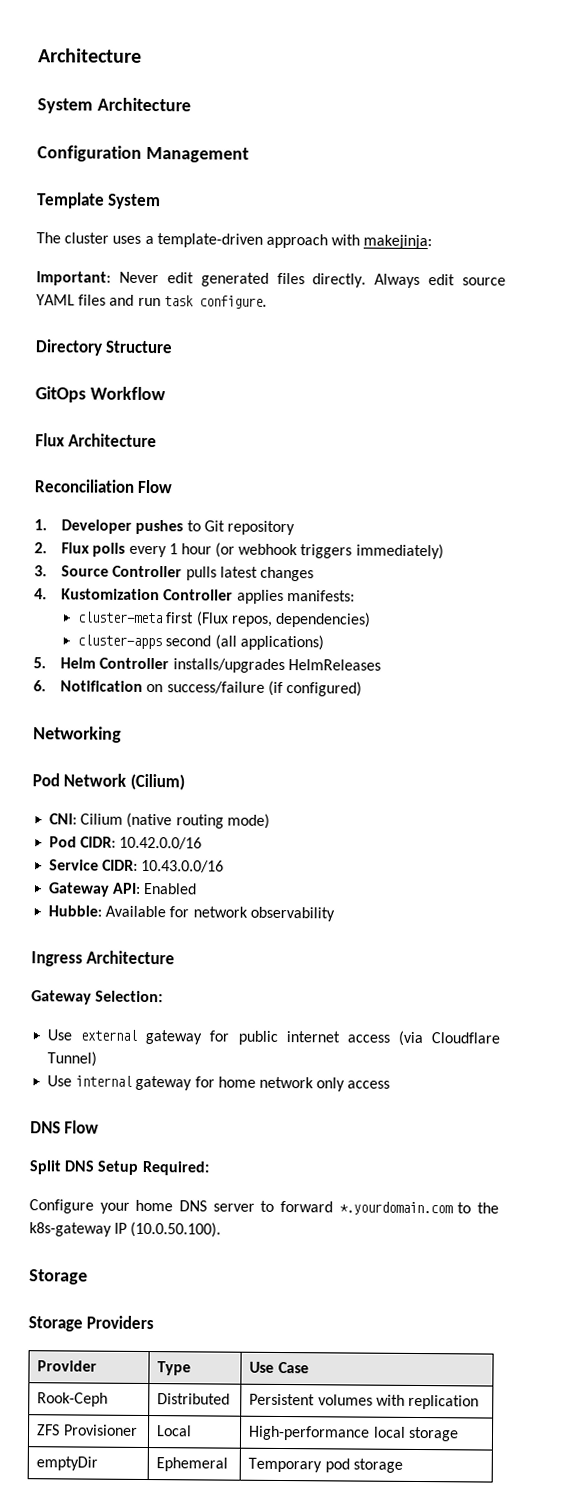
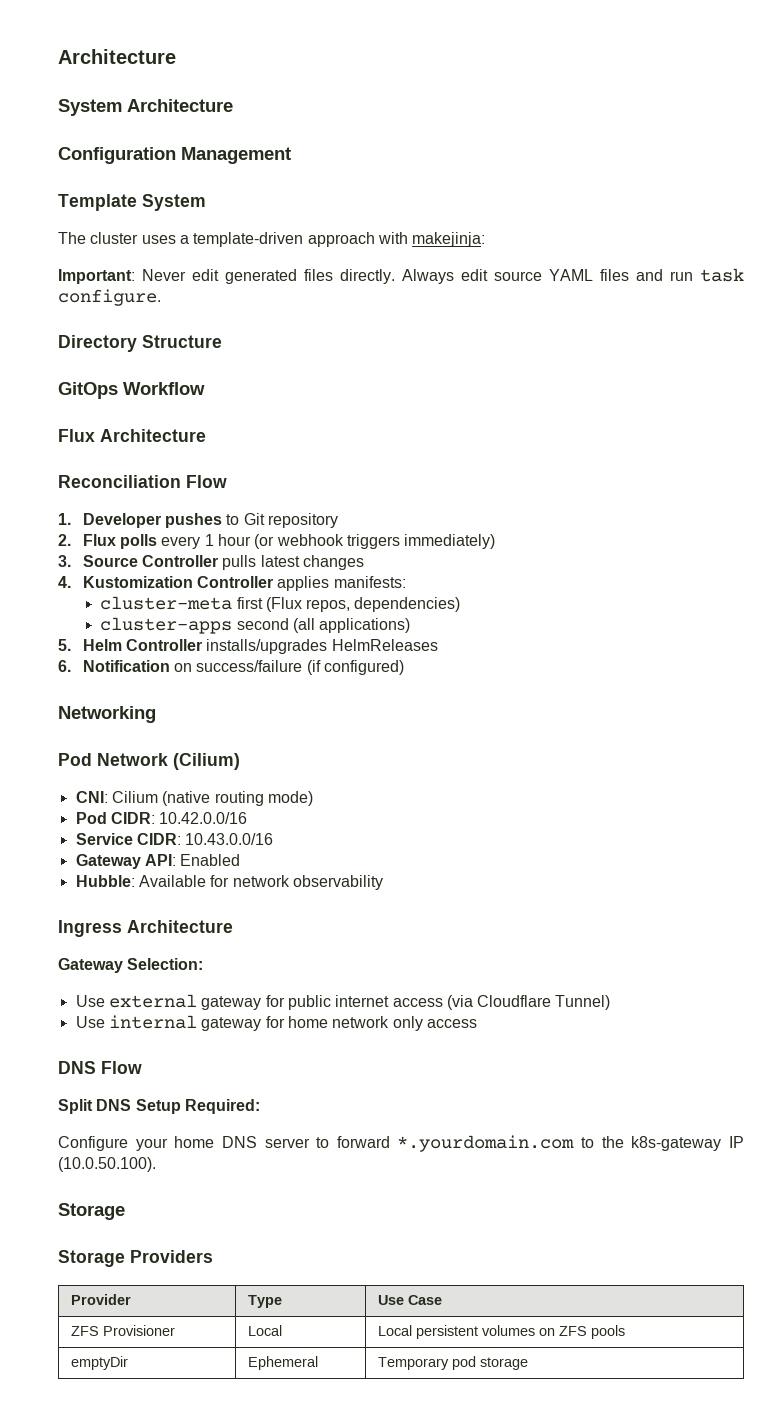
- Rook-Ceph | Distributed | Persistent volumes with replication
- ZFS Provisioner | Local | High-performance local storage
+ ZFS Provisioner | Local | Local persistent volumes on ZFS pools

